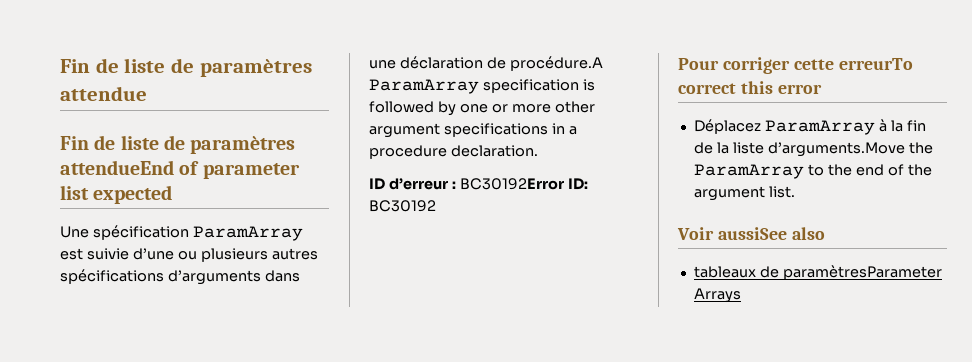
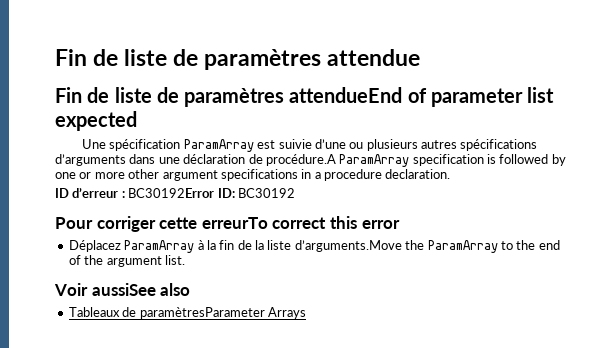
- tableaux de paramètresParameter Arrays
+ Tableaux de paramètresParameter Arrays

